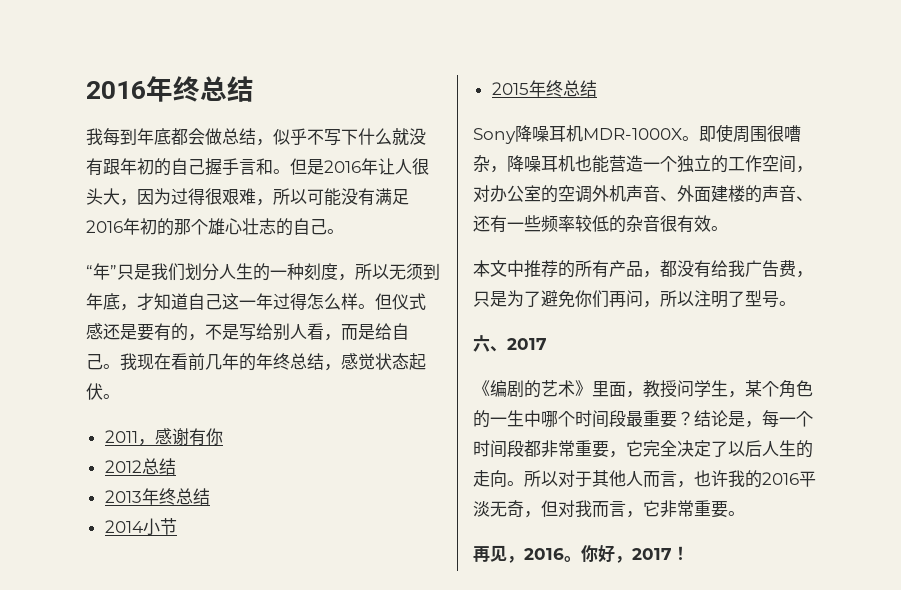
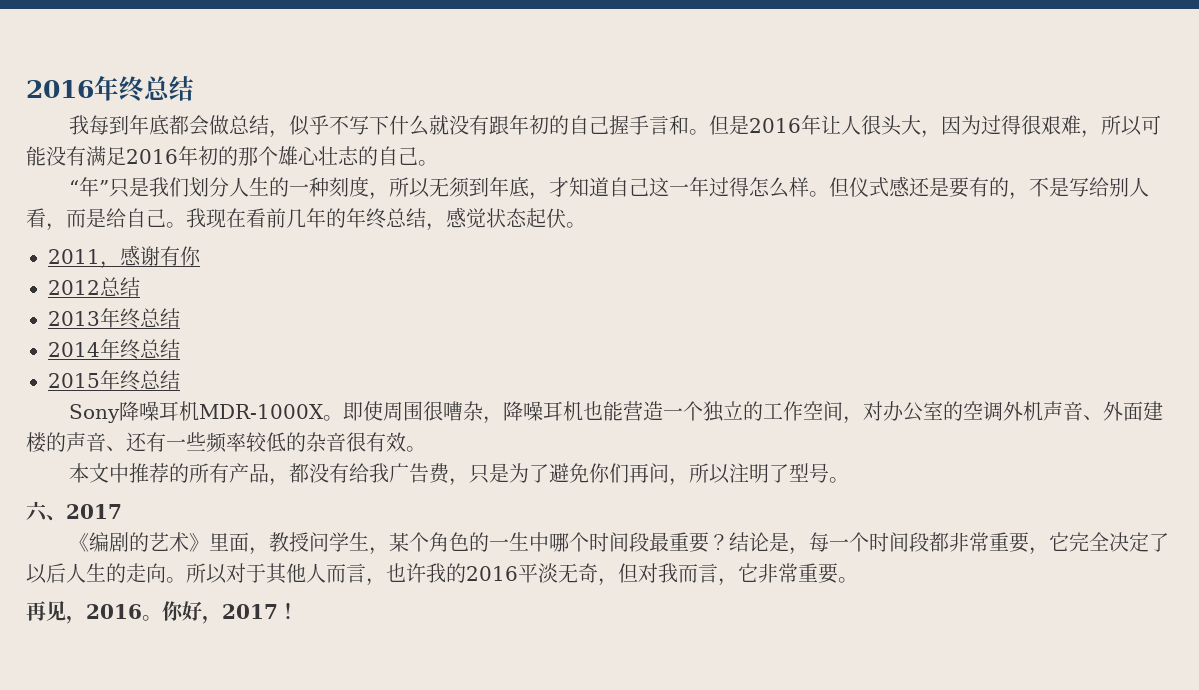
- 2014小节
+ 2014年终总结

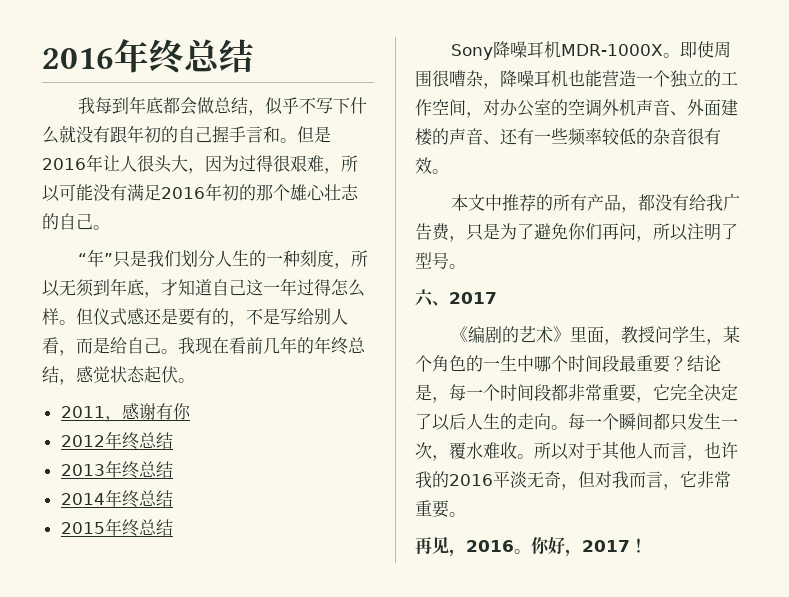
- 2012总结
+ 2012年终总结
+ 每一个瞬间都只发生一次，覆水难收。

